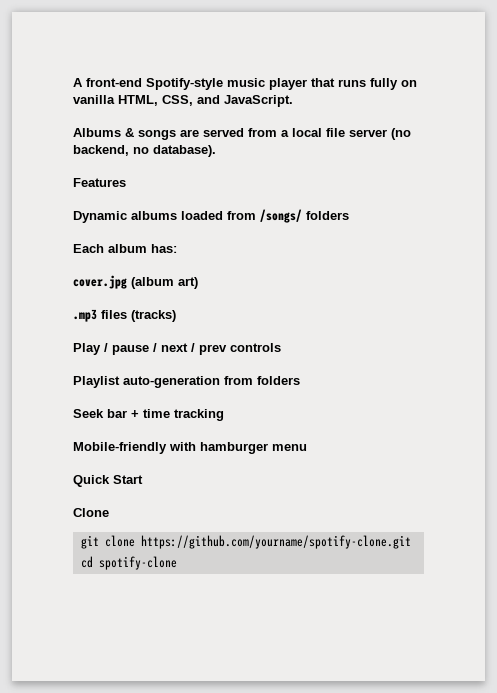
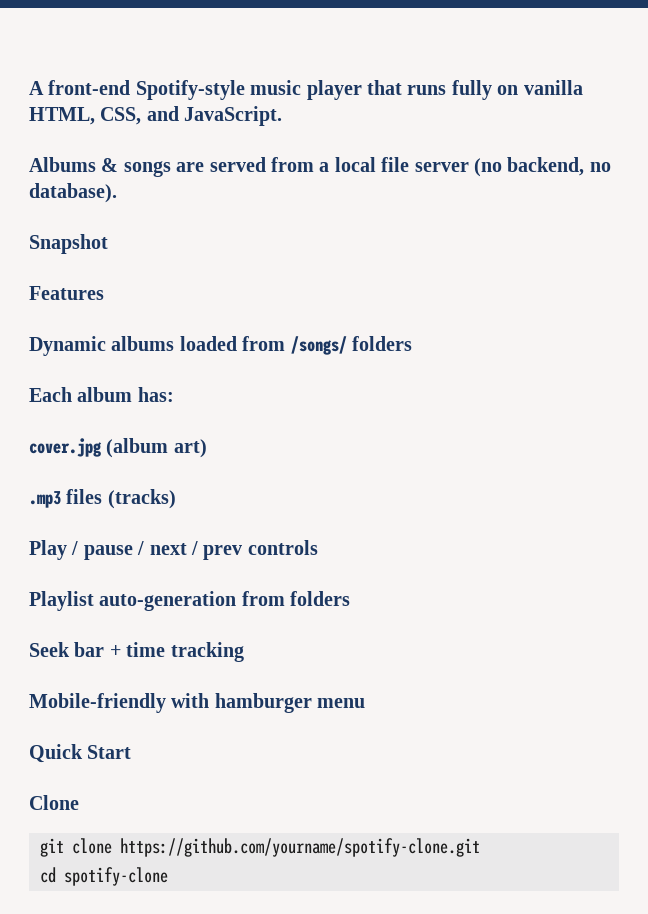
+ Snapshot

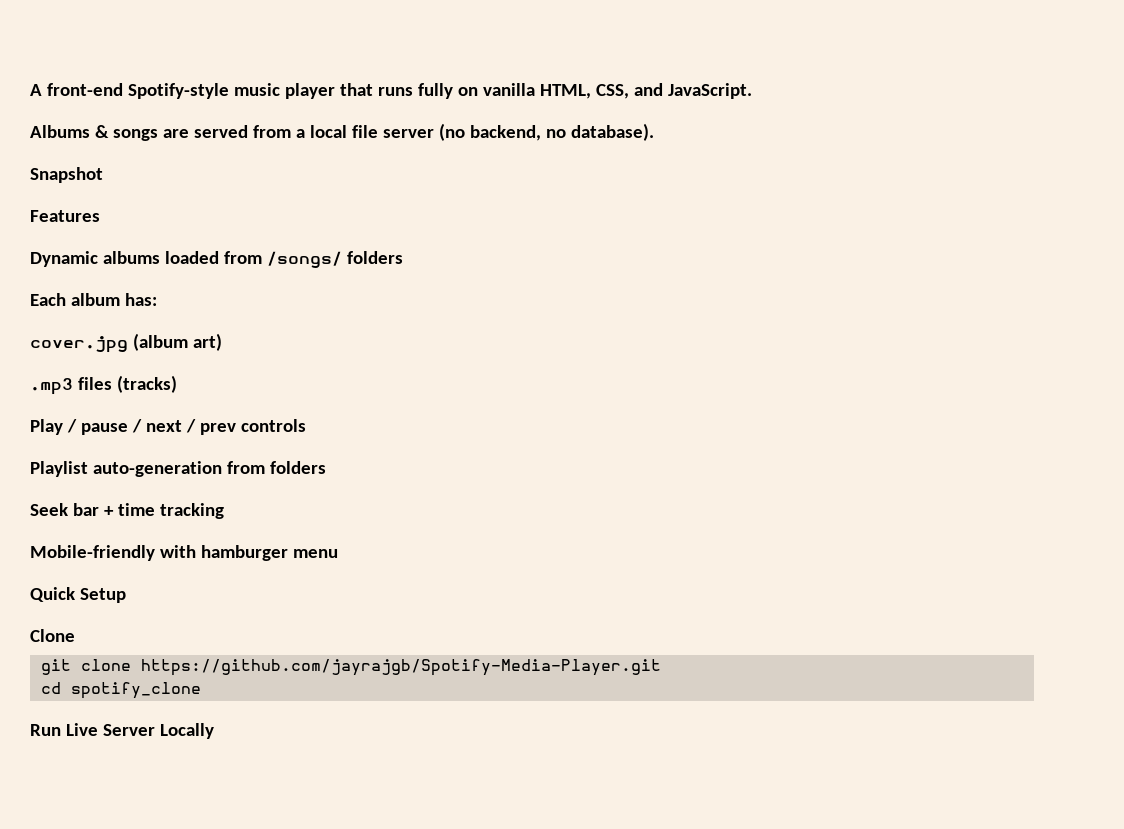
- Quick Start
+ Quick Setup
- git clone https://github.com/yourname/spotify-clone.git
+ git clone https://github.com/jayrajgb/Spotify-Media-Player.git
- cd spotify-clone
+ cd spotify_clone
+ Run Live Server Locally

